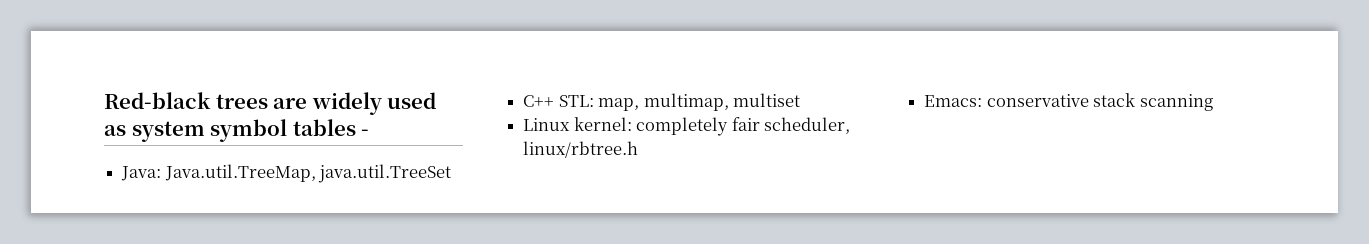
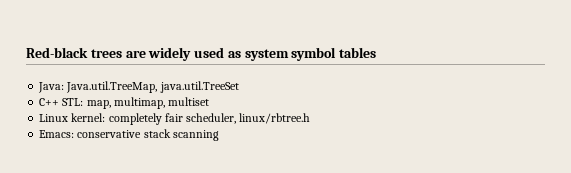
- Red-black trees are widely used as system symbol tables -
+ Red-black trees are widely used as system symbol tables

